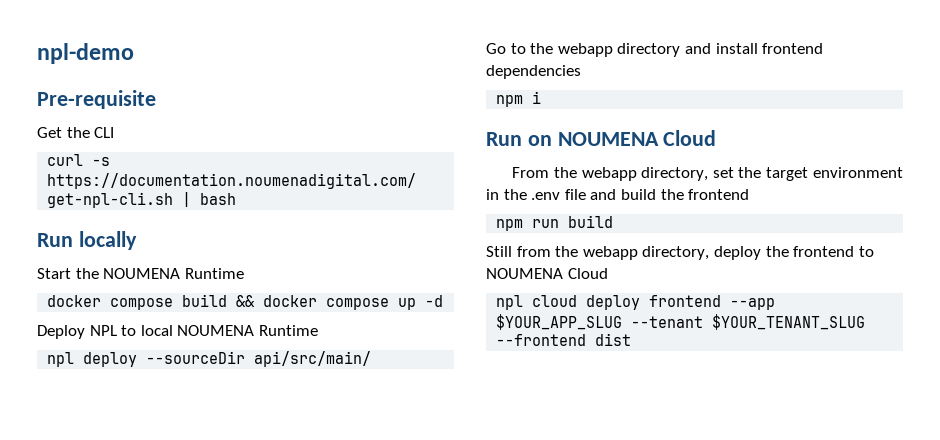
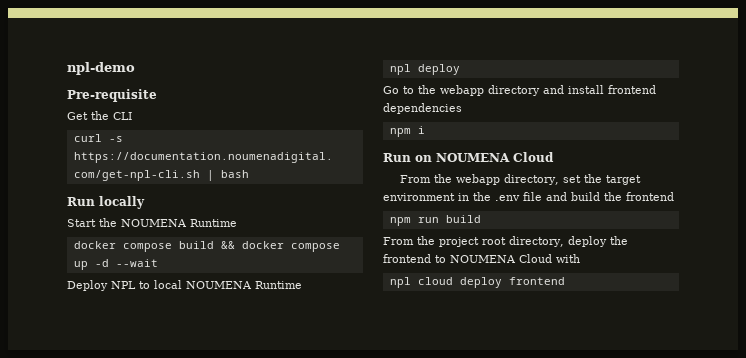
- docker compose build && docker compose up -d
+ docker compose build && docker compose up -d --wait
- npl deploy --sourceDir api/src/main/
+ npl deploy
- Still from the webapp directory, deploy the frontend to NOUMENA Cloud
+ From the project root directory, deploy the frontend to NOUMENA Cloud with
- npl cloud deploy frontend --app $YOUR_APP_SLUG --tenant $YOUR_TENANT_SLUG --frontend dist
+ npl cloud deploy frontend

